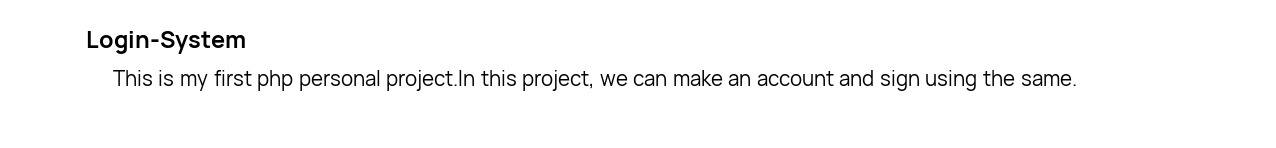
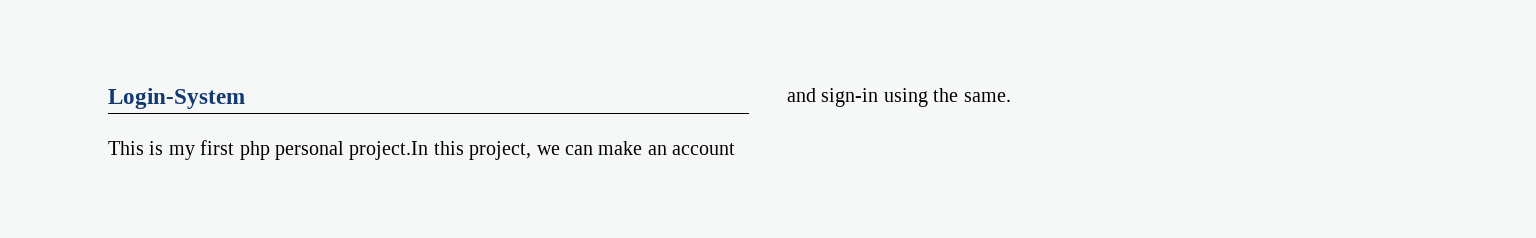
- This is my first php personal project.In this project, we can make an account and sign using the same.
+ This is my first php personal project.In this project, we can make an account and sign-in using the same.

